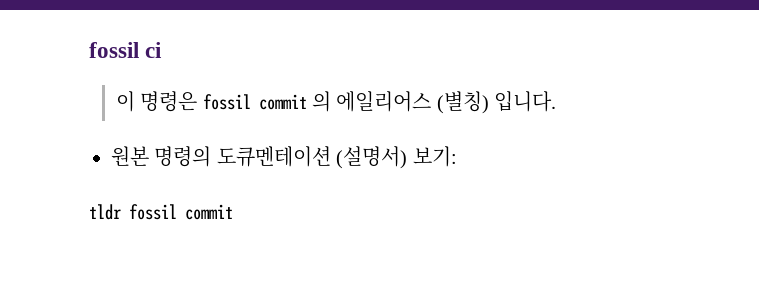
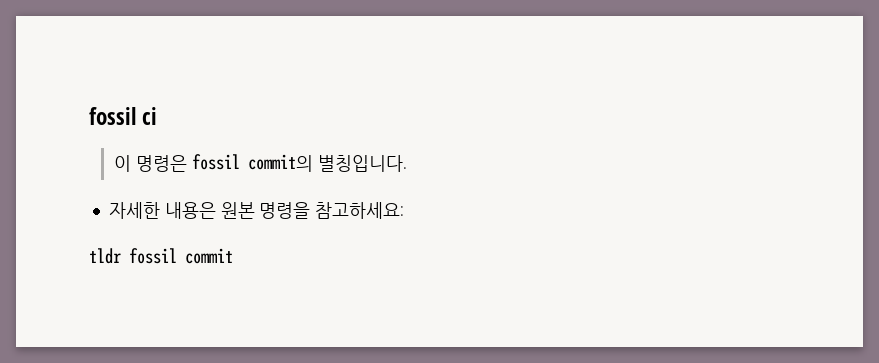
- 이 명령은 fossil commit 의 에일리어스 (별칭) 입니다.
- 원본 명령의 도큐멘테이션 (설명서) 보기:
+ 이 명령은 fossil commit의 별칭입니다.
+ 자세한 내용은 원본 명령을 참고하세요:

